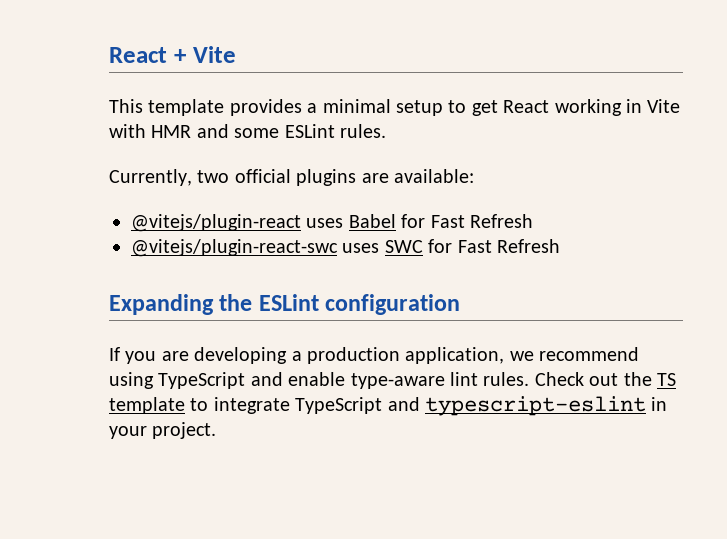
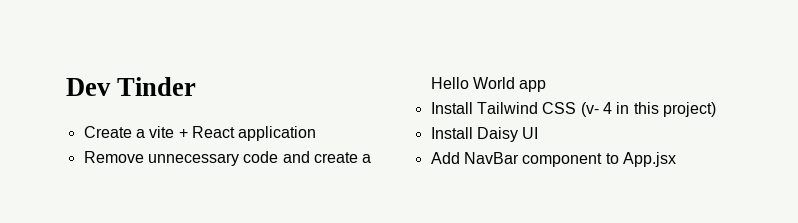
- React + Vite
- This template provides a minimal setup to get React working in Vite with HMR and some ESLint rules.
- Currently, two official plugins are available:
- @vitejs/plugin-react uses Babel for Fast Refresh
- @vitejs/plugin-react-swc uses SWC for Fast Refresh
- Expanding the ESLint configuration
- If you are developing a production application, we recommend using TypeScript and enable type-aware lint rules. Check out the TS template to integrate TypeScript and typescript-eslint in your project.
+ Dev Tinder
+ Create a vite + React application
+ Remove unnecessary code and create a Hello World app
+ Install Tailwind CSS (v- 4 in this project)
+ Install Daisy UI
+ Add NavBar component to App.jsx

